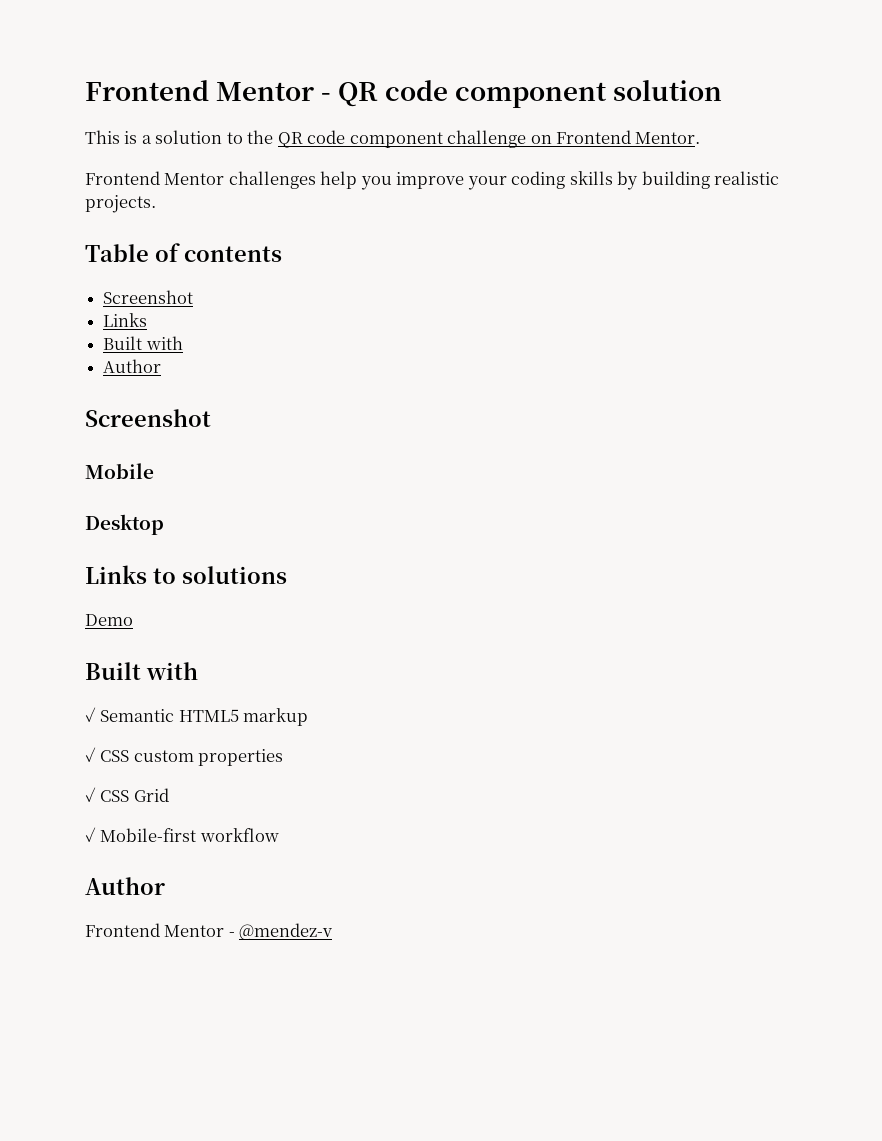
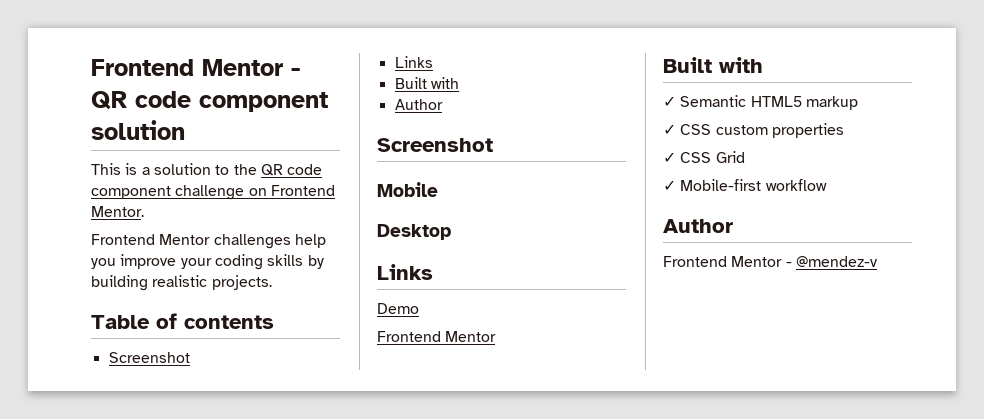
  Desktop
- Links to solutions
+ Links
  Demo
+ Frontend Mentor

